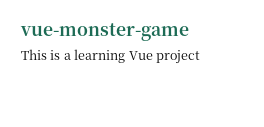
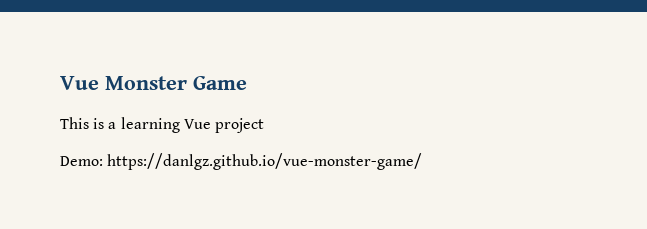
- vue-monster-game
+ Vue Monster Game
+ Demo: https://danlgz.github.io/vue-monster-game/

